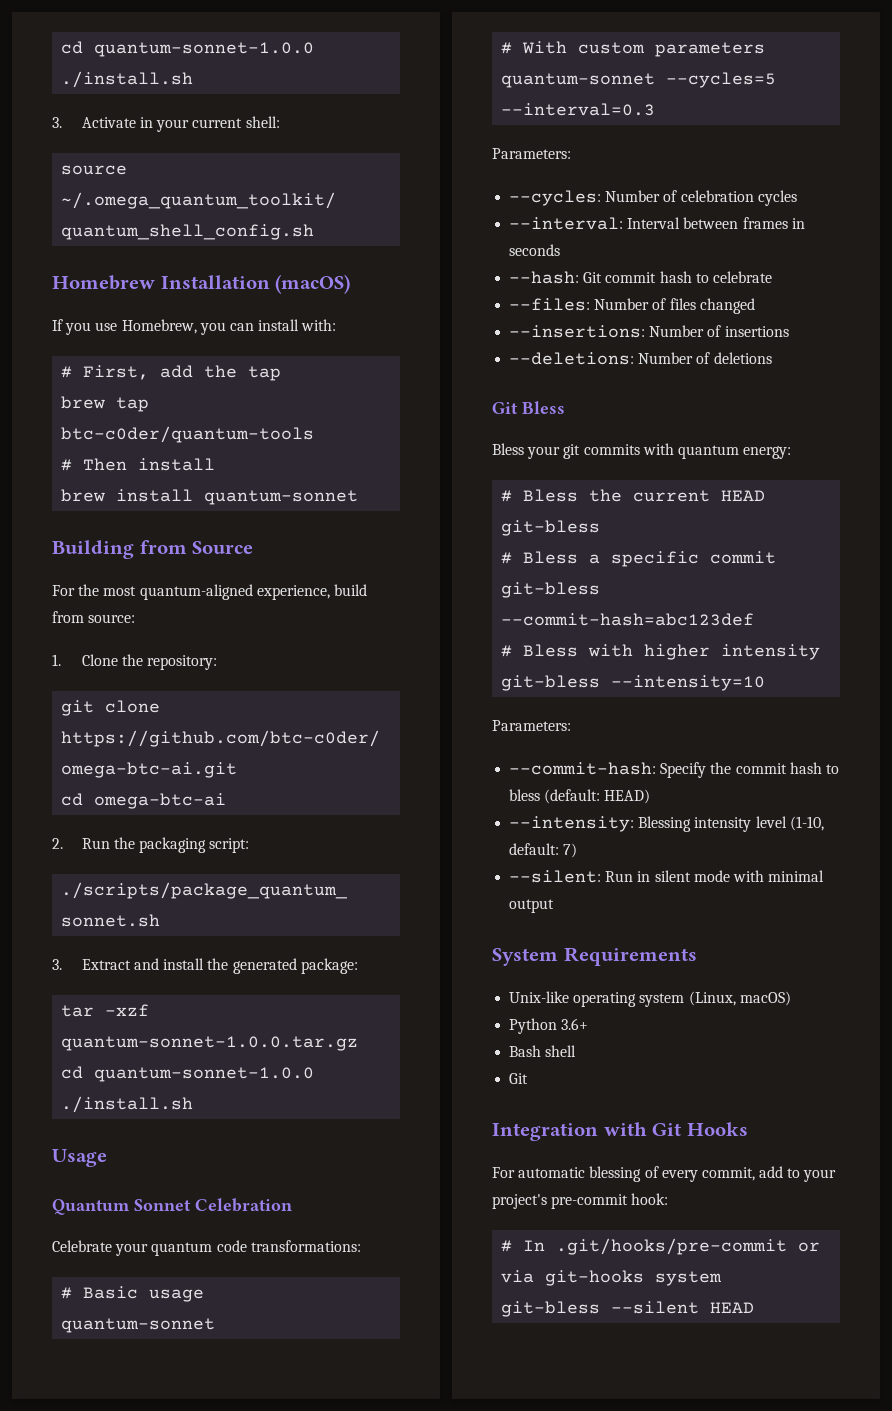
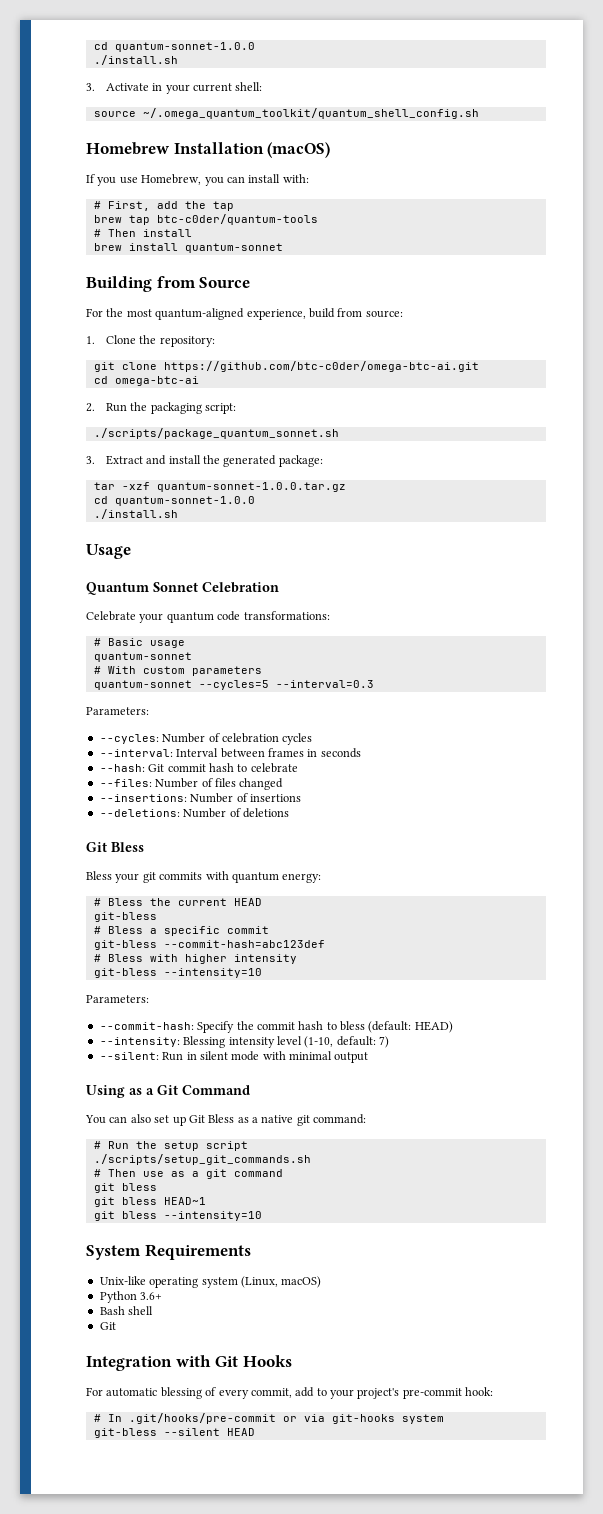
+ Using as a Git Command
+ You can also set up Git Bless as a native git command:
+ # Run the setup script
+ ./scripts/setup_git_commands.sh
+ # Then use as a git command
+ git bless
+ git bless HEAD~1
+ git bless --intensity=10

